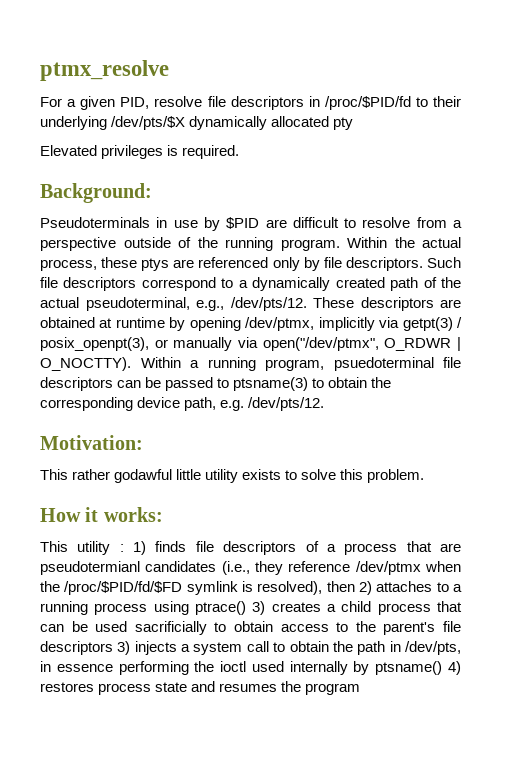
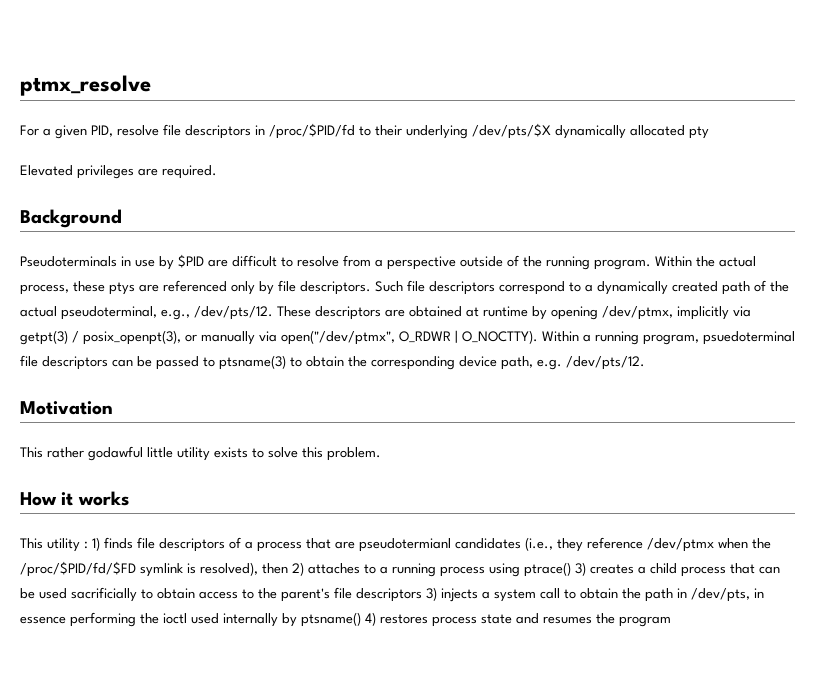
- Elevated privileges is required.
+ Elevated privileges are required.
- Background:
+ Background
- Motivation:
+ Motivation
- How it works:
+ How it works

